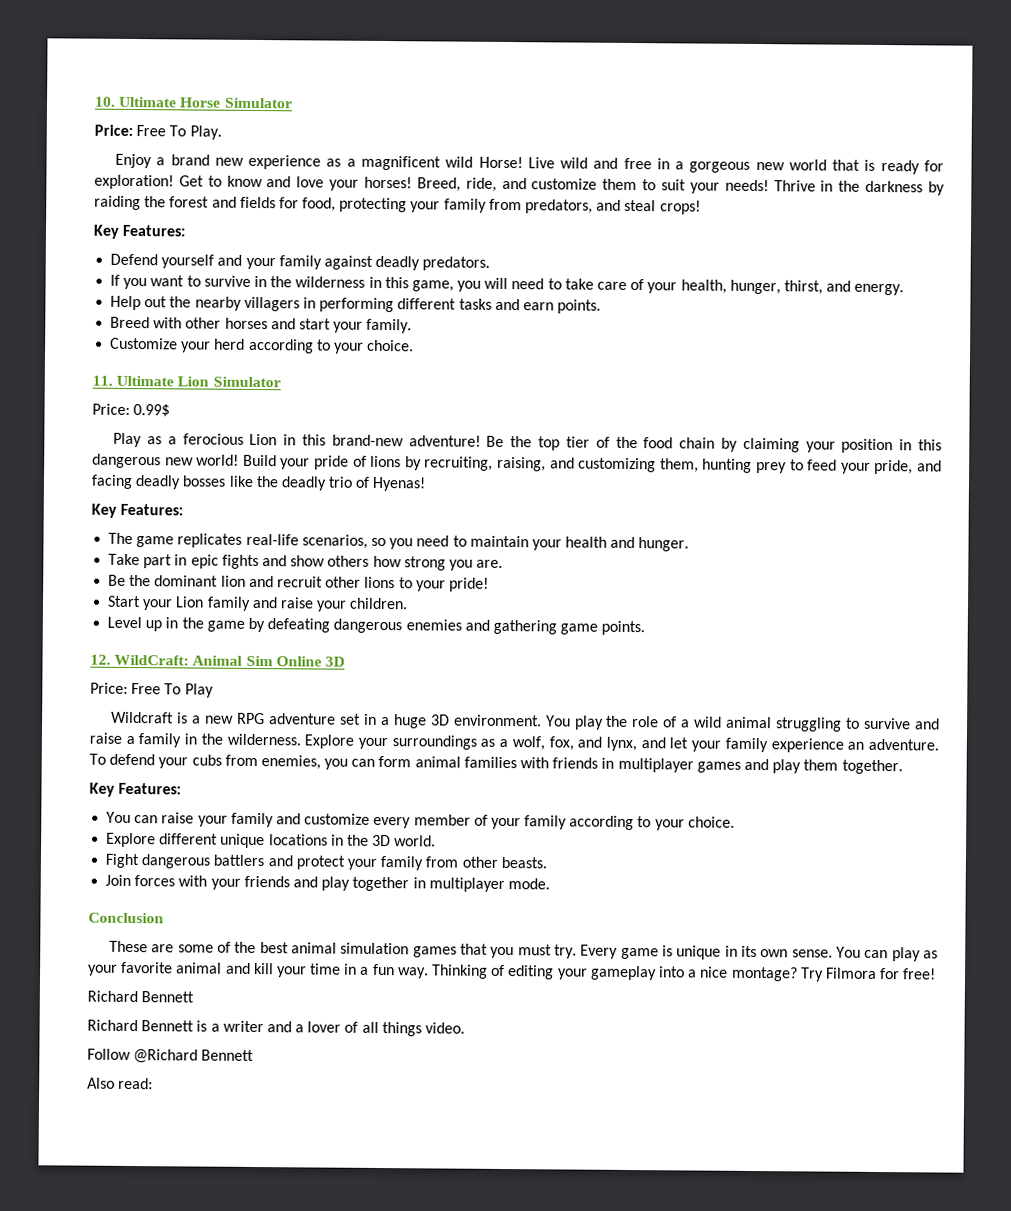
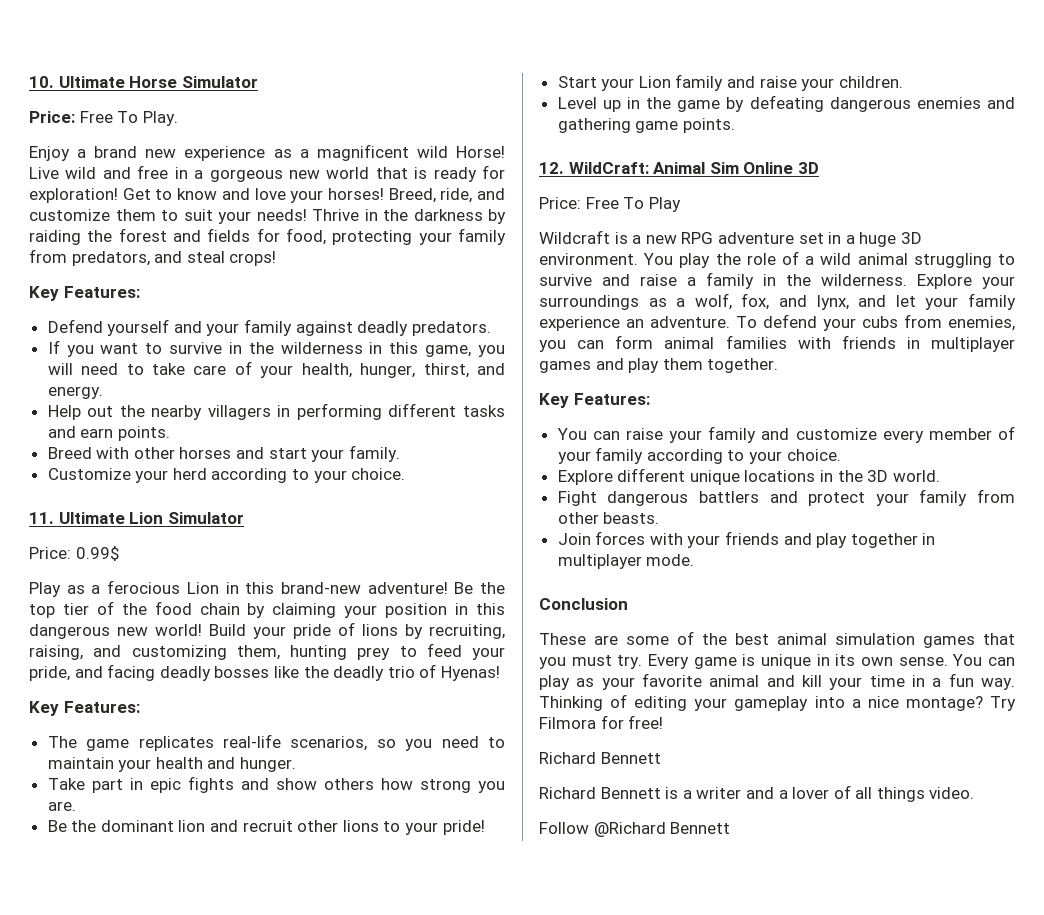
- Also read:

